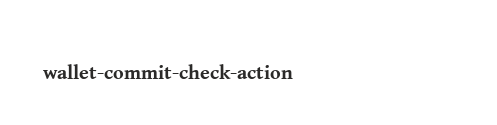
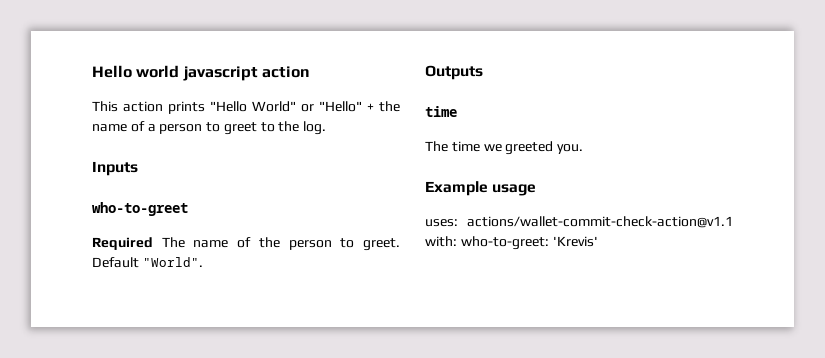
- wallet-commit-check-action
+ Hello world javascript action
+ This action prints "Hello World" or "Hello" + the name of a person to greet to the log.
+ Inputs
+ who-to-greet
+ Required The name of the person to greet. Default "World".
+ Outputs
+ time
+ The time we greeted you.
+ Example usage
+ uses: actions/wallet-commit-check-action@v1.1 with: who-to-greet: 'Krevis'

